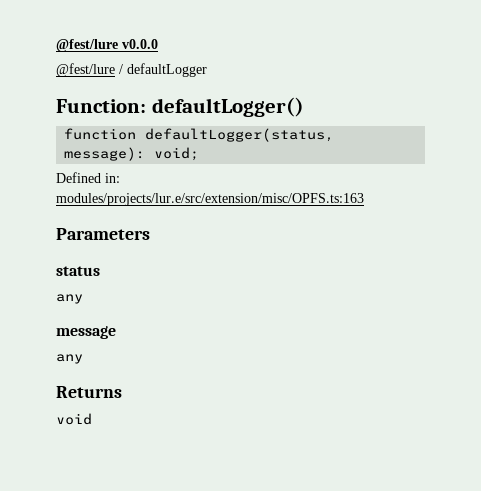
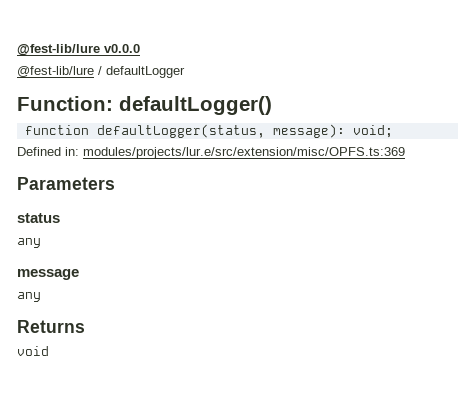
- @fest/lure v0.0.0
+ @fest-lib/lure v0.0.0
- @fest/lure / defaultLogger
+ @fest-lib/lure / defaultLogger
- Defined in: modules/projects/lur.e/src/extension/misc/OPFS.ts:163
+ Defined in: modules/projects/lur.e/src/extension/misc/OPFS.ts:369

